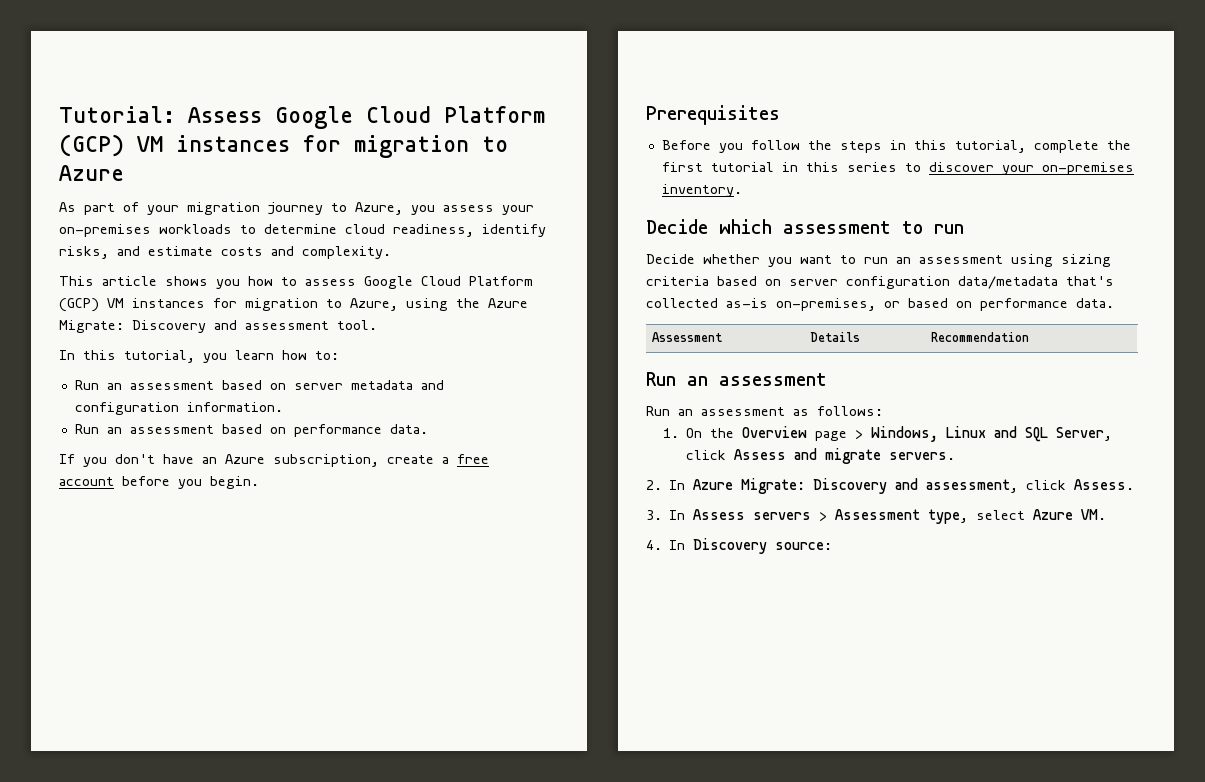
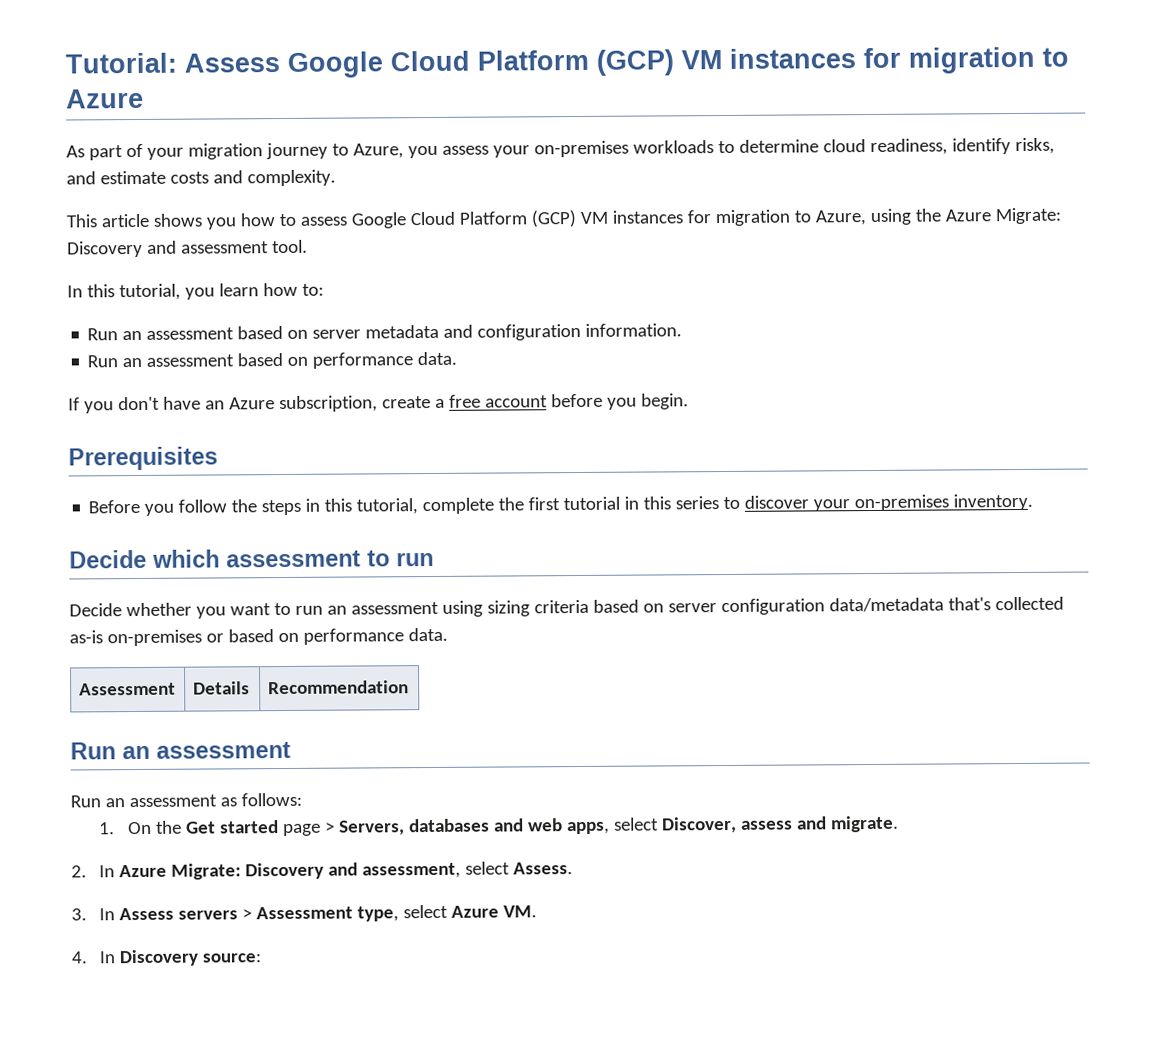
- Decide whether you want to run an assessment using sizing criteria based on server configuration data/metadata that's collected as-is on-premises, or based on performance data.
+ Decide whether you want to run an assessment using sizing criteria based on server configuration data/metadata that's collected as-is on-premises or based on performance data.
- 1. On the Overview page > Windows, Linux and SQL Server, click Assess and migrate servers.
+ 1. On the Get started page > Servers, databases and web apps, select Discover, assess and migrate.
- 2. In Azure Migrate: Discovery and assessment, click Assess.
+ 2. In Azure Migrate: Discovery and assessment, select Assess.

